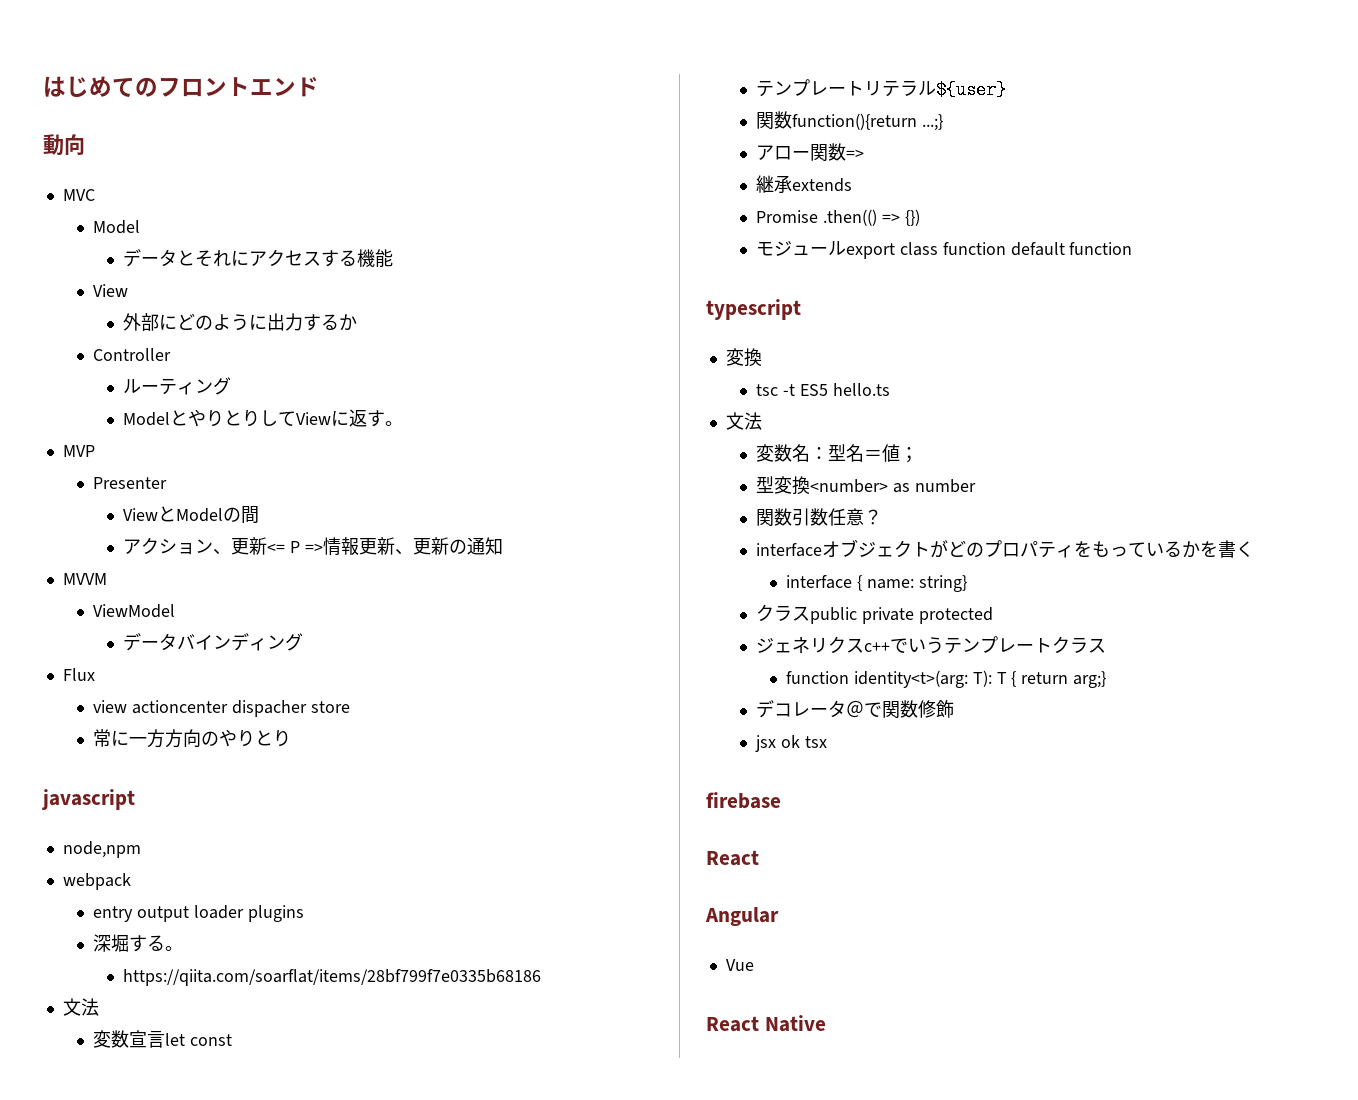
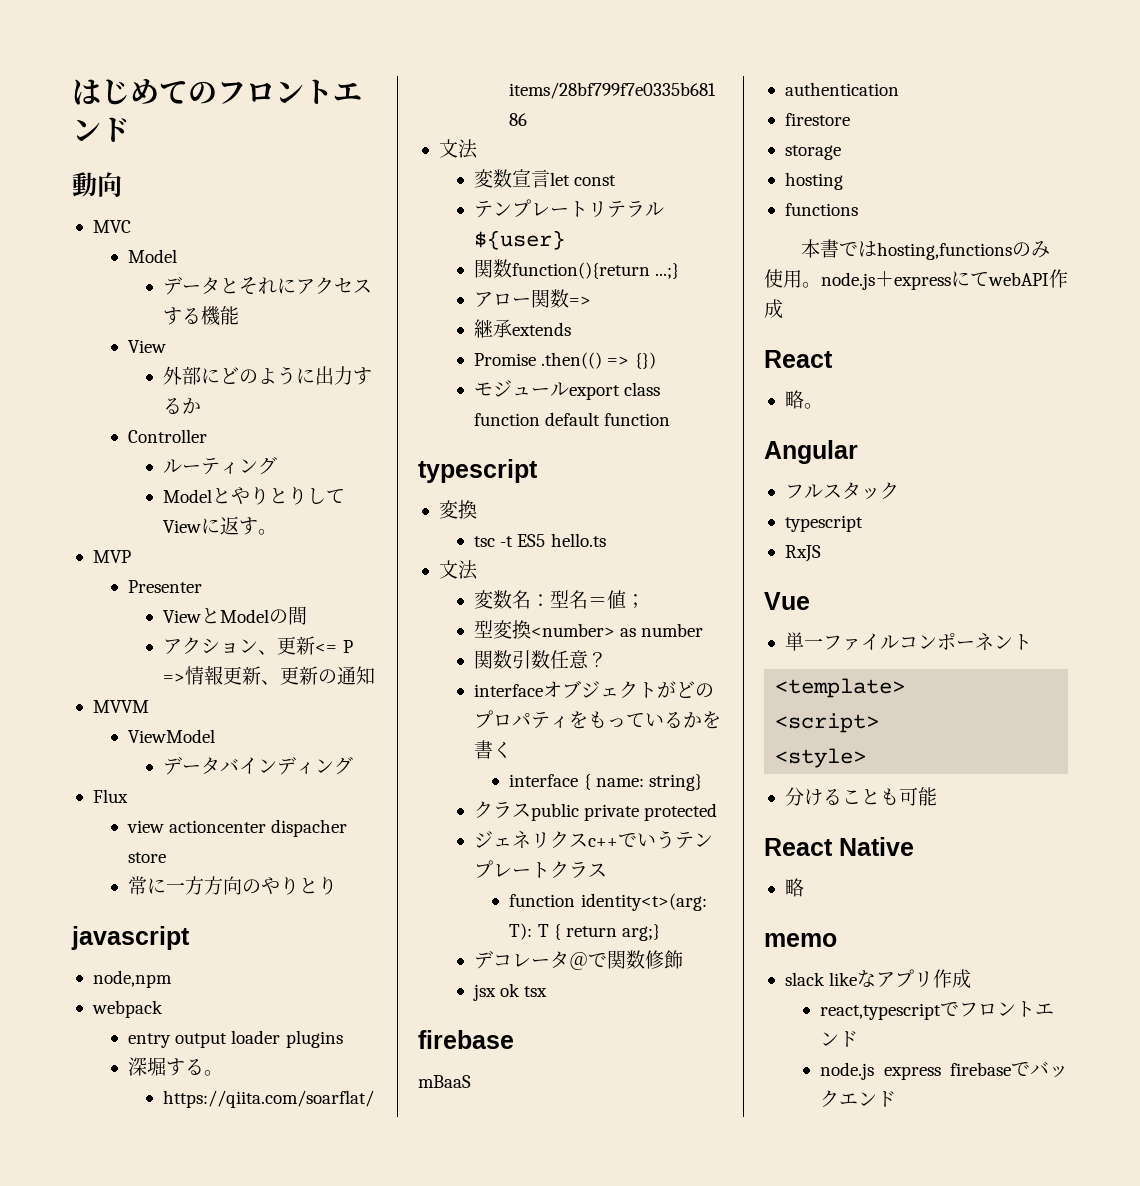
  jsx ok tsx
  firebase
+ mBaaS
+ authentication
+ firestore
+ storage
+ hosting
+ functions
+ 本書ではhosting,functionsのみ使用。node.js＋expressにてwebAPI作成
  React
+ 略。
+ フルスタック
+ typescript
+ RxJS
  Vue
+ 単一ファイルコンポーネント
+ <template>
+ <script>
+ <style>
+ 分けることも可能
  React Native
+ 略
+ memo
+ slack likeなアプリ作成
+ react,typescriptでフロントエンド
+ node.js express firebaseでバックエンド

